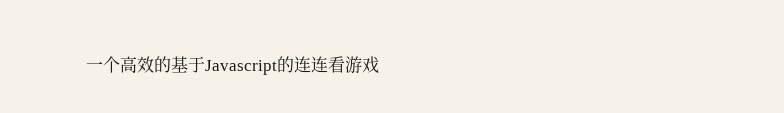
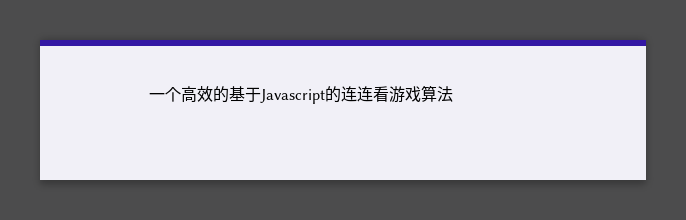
- 一个高效的基于Javascript的连连看游戏
+ 一个高效的基于Javascript的连连看游戏算法

